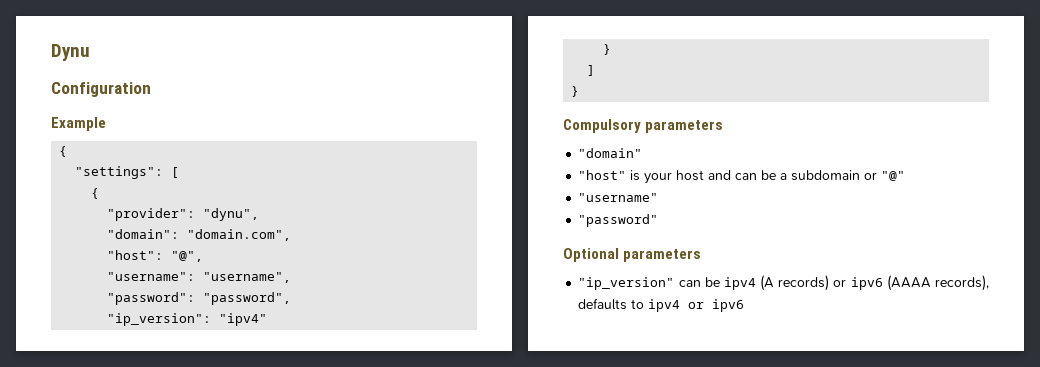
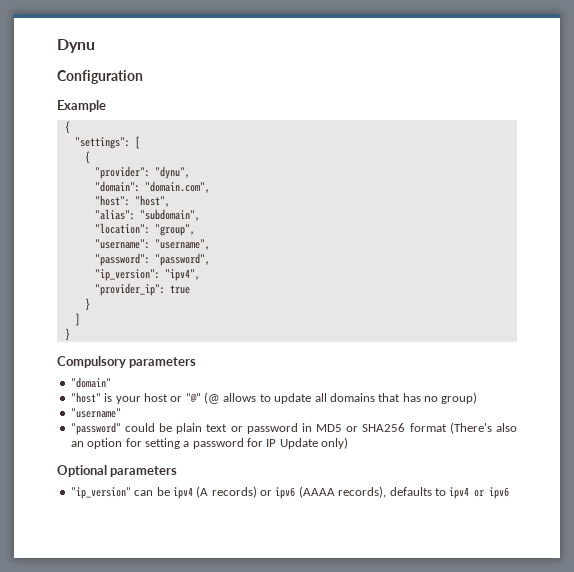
- "host": "@",
+ "host": "host",
+ "alias": "subdomain",
+ "location": "group",
- "ip_version": "ipv4"
+ "ip_version": "ipv4",
+ "provider_ip": true
- "host" is your host and can be a subdomain or "@"
+ "host" is your host or "@" (@ allows to update all domains that has no group)
  "username"
- "password"
+ "password" could be plain text or password in MD5 or SHA256 format (There's also an option for setting a password for IP Update only)

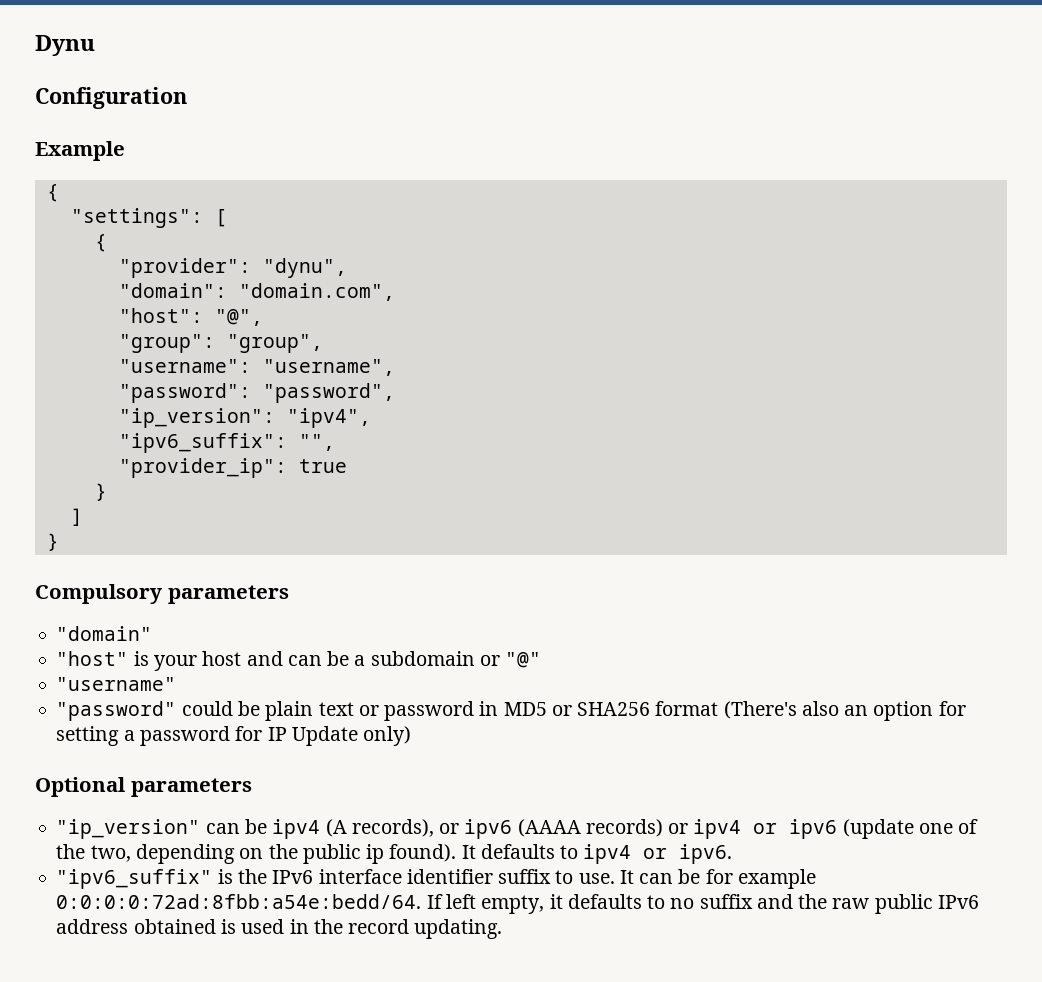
- "host": "host",
- "alias": "subdomain",
- "location": "group",
+ "host": "@",
+ "group": "group",
+ "ipv6_suffix": "",
- "host" is your host or "@" (@ allows to update all domains that has no group)
+ "host" is your host and can be a subdomain or "@"
- "ip_version" can be ipv4 (A records) or ipv6 (AAAA records), defaults to ipv4 or ipv6
+ "ip_version" can be ipv4 (A records), or ipv6 (AAAA records) or ipv4 or ipv6 (update one of the two, depending on the public ip found). It defaults to ipv4 or ipv6.
+ "ipv6_suffix" is the IPv6 interface identifier suffix to use. It can be for example 0:0:0:0:72ad:8fbb:a54e:bedd/64. If left empty, it defaults to no suffix and the raw public IPv6 address obtained is used in the record updating.

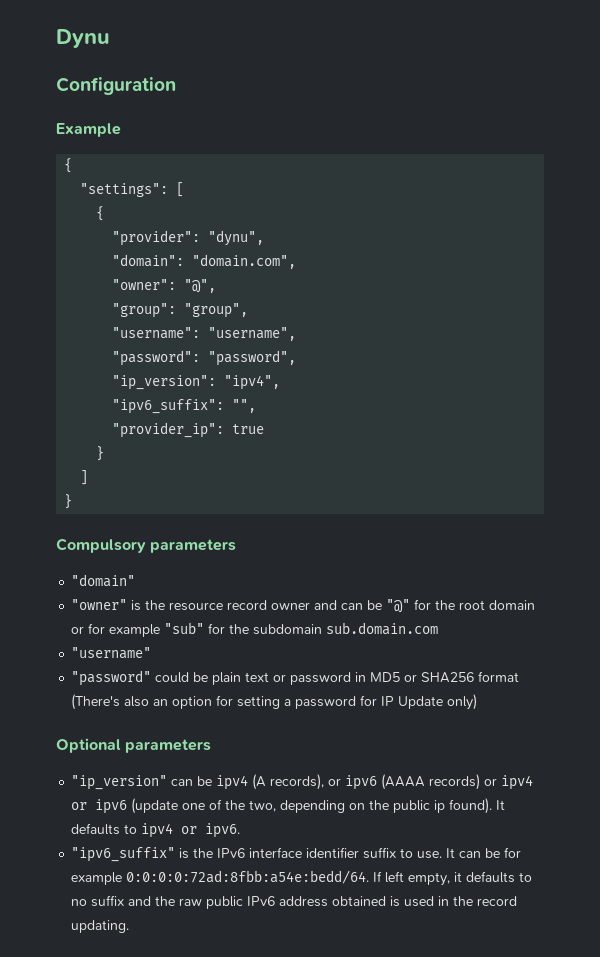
- "host": "@",
+ "owner": "@",
- "host" is your host and can be a subdomain or "@"
+ "owner" is the resource record owner and can be "@" for the root domain or for example "sub" for the subdomain sub.domain.com

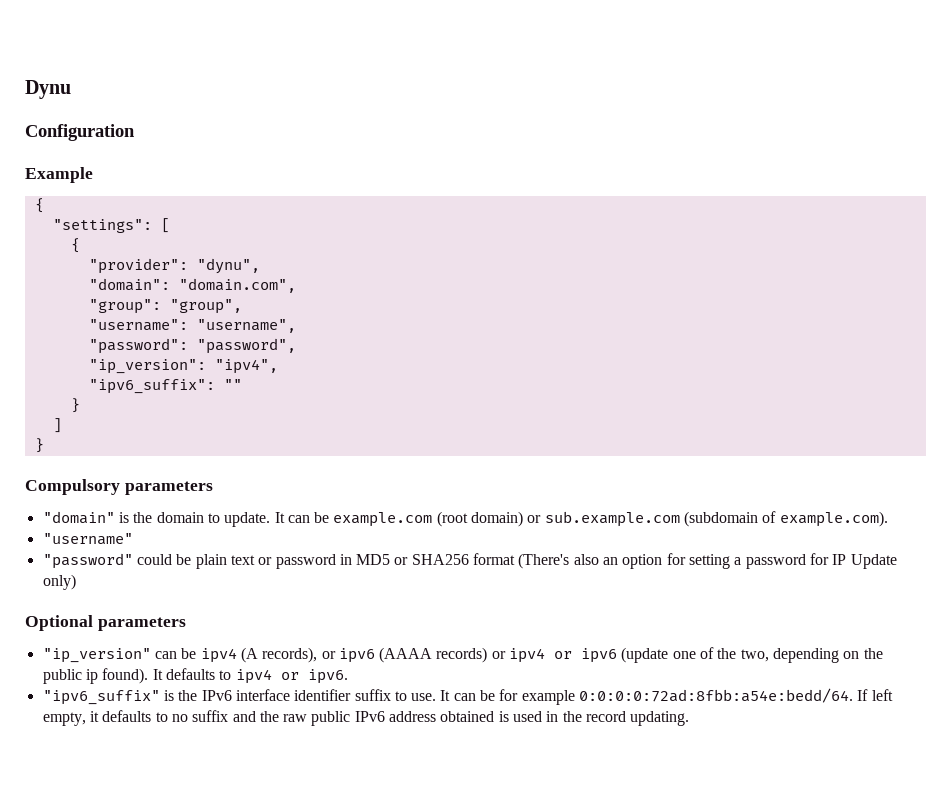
- "owner": "@",
- "ipv6_suffix": "",
- "provider_ip": true
+ "ipv6_suffix": ""
- "domain"
- "owner" is the resource record owner and can be "@" for the root domain or for example "sub" for the subdomain sub.domain.com
+ "domain" is the domain to update. It can be example.com (root domain) or sub.example.com (subdomain of example.com).

